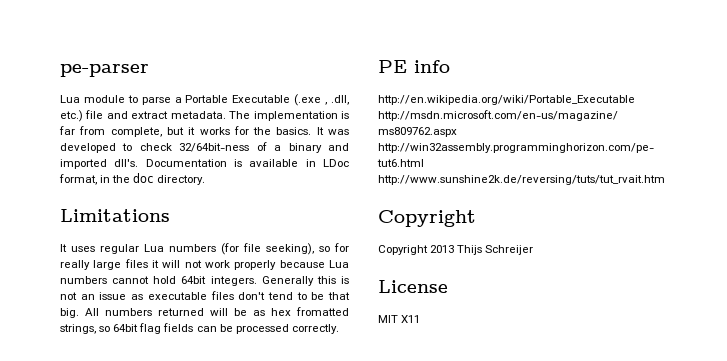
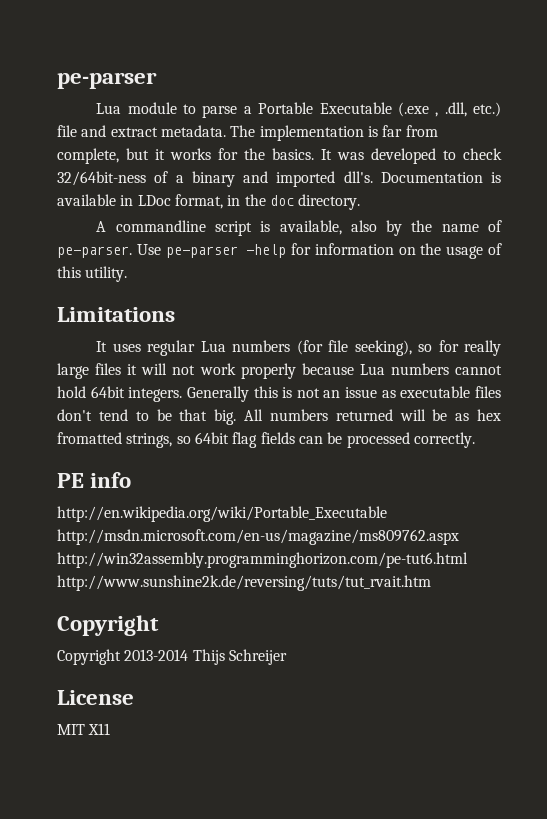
+ A commandline script is available, also by the name of pe-parser. Use pe-parser -help for information on the usage of this utility.
- Copyright 2013 Thijs Schreijer
+ Copyright 2013-2014 Thijs Schreijer

